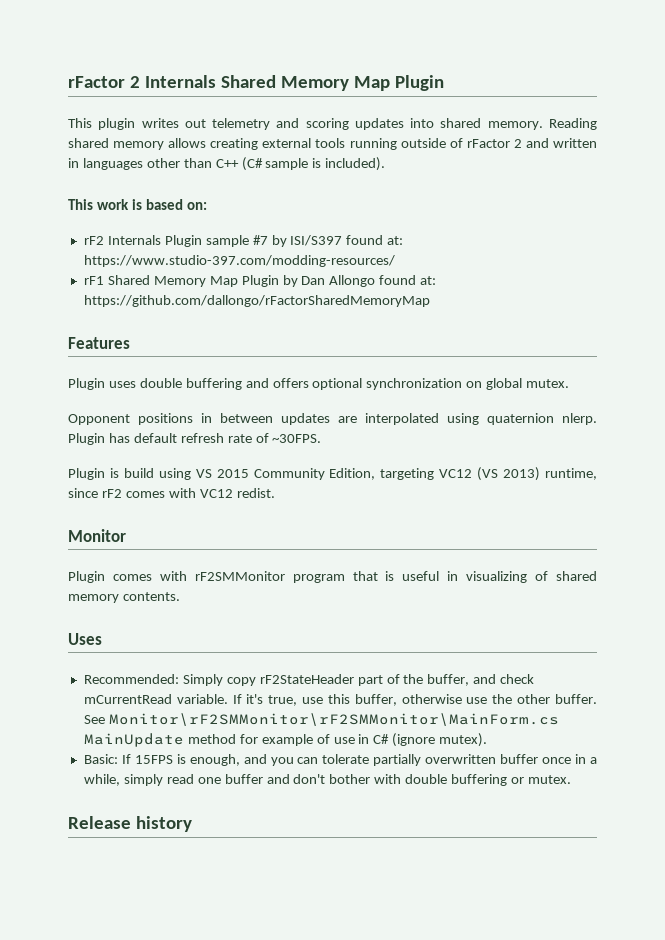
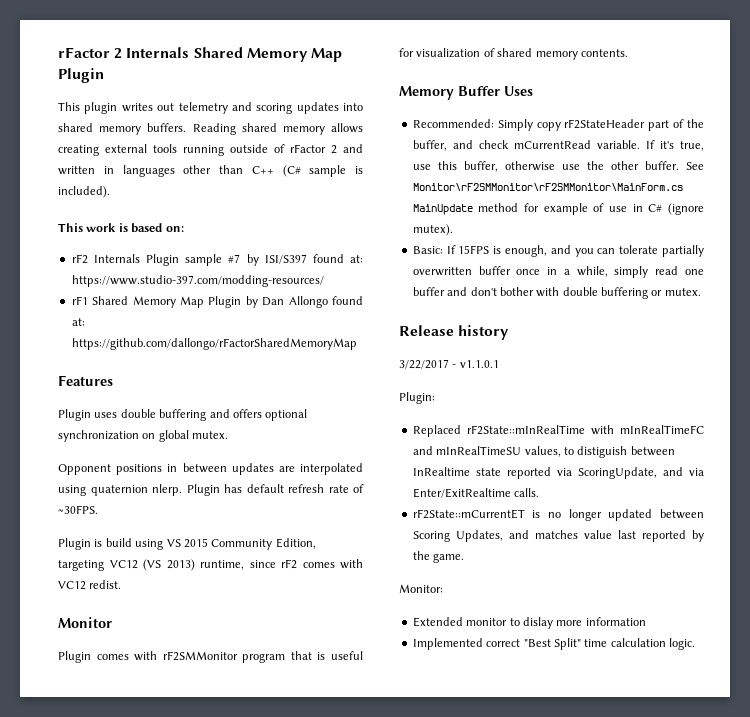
- This plugin writes out telemetry and scoring updates into shared memory.
+ This plugin writes out telemetry and scoring updates into shared memory buffers.
- Plugin comes with rF2SMMonitor program that is useful in visualizing of shared memory contents.
+ Plugin comes with rF2SMMonitor program that is useful for visualization of shared memory contents.
- Uses
+ Memory Buffer Uses
+ 3/22/2017 - v1.1.0.1
+ Plugin:
+ Replaced rF2State::mInRealTime with mInRealTimeFC and mInRealTimeSU values, to distiguish between InRealtime state reported via ScoringUpdate, and via Enter/ExitRealtime calls.
+ rF2State::mCurrentET is no longer updated between Scoring Updates, and matches value last reported by the game.
+ Monitor:
+ Extended monitor to dislay more information
+ Implemented correct "Best Split" time calculation logic.

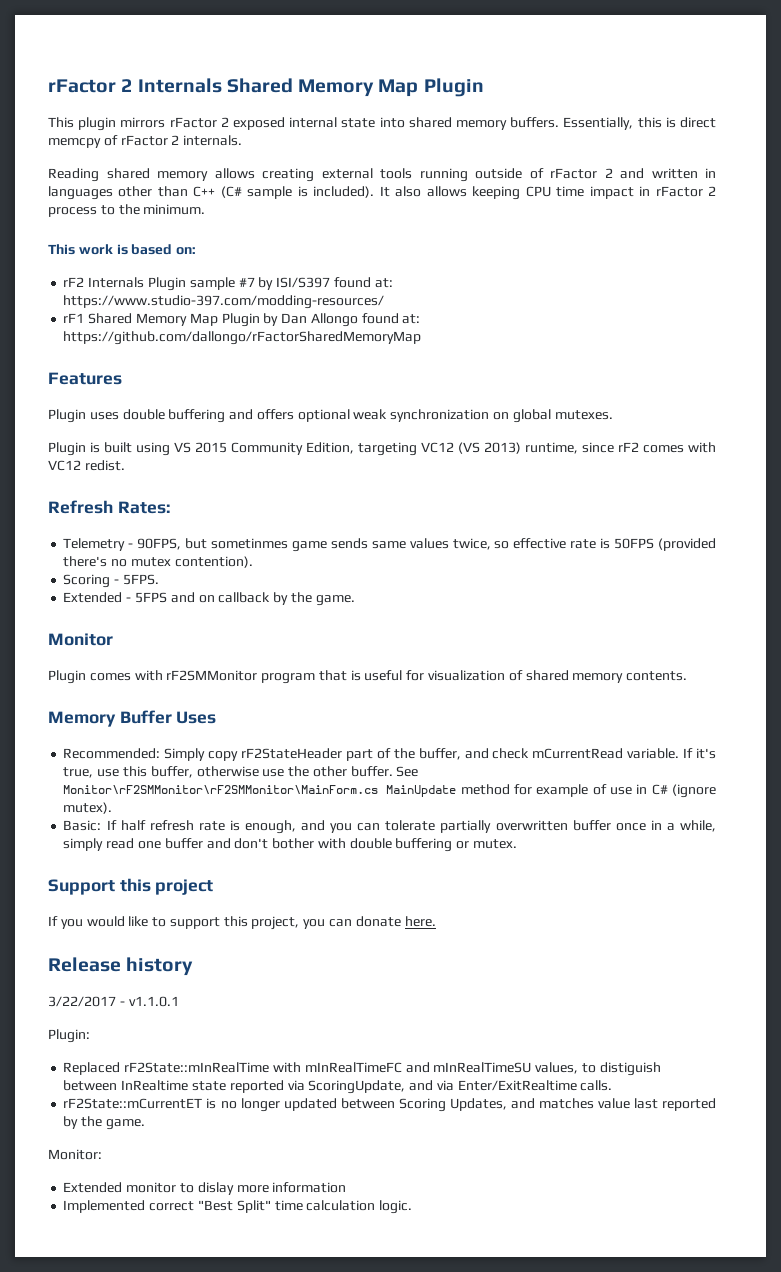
- This plugin writes out telemetry and scoring updates into shared memory buffers. Reading shared memory allows creating external tools running outside of rFactor 2 and written in languages other than C++ (C# sample is included).
+ This plugin mirrors rFactor 2 exposed internal state into shared memory buffers. Essentially, this is direct memcpy of rFactor 2 internals.
+ Reading shared memory allows creating external tools running outside of rFactor 2 and written in languages other than C++ (C# sample is included). It also allows keeping CPU time impact in rFactor 2 process to the minimum.
- Plugin uses double buffering and offers optional synchronization on global mutex.
- Opponent positions in between updates are interpolated using quaternion nlerp. Plugin has default refresh rate of ~30FPS.
+ Plugin uses double buffering and offers optional weak synchronization on global mutexes.
- Plugin is build using VS 2015 Community Edition, targeting VC12 (VS 2013) runtime, since rF2 comes with VC12 redist.
+ Plugin is built using VS 2015 Community Edition, targeting VC12 (VS 2013) runtime, since rF2 comes with VC12 redist.
+ Refresh Rates:
+ Telemetry - 90FPS, but sometinmes game sends same values twice, so effective rate is 50FPS (provided there's no mutex contention).
+ Scoring - 5FPS.
+ Extended - 5FPS and on callback by the game.
- Basic: If 15FPS is enough, and you can tolerate partially overwritten buffer once in a while, simply read one buffer and don't bother with double buffering or mutex.
+ Basic: If half refresh rate is enough, and you can tolerate partially overwritten buffer once in a while, simply read one buffer and don't bother with double buffering or mutex.
+ Support this project
+ If you would like to support this project, you can donate here.

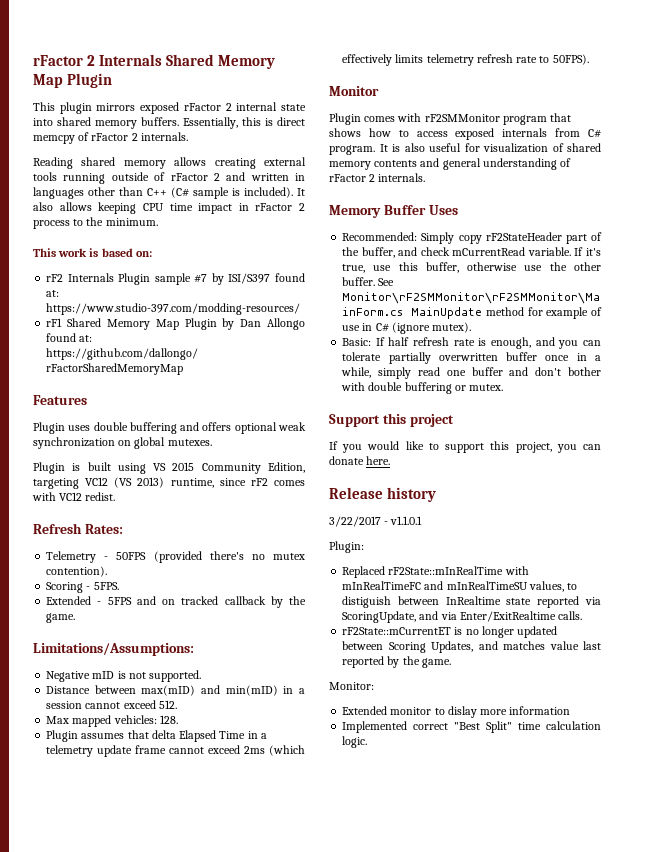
- This plugin mirrors rFactor 2 exposed internal state into shared memory buffers.
+ This plugin mirrors exposed rFactor 2 internal state into shared memory buffers.
- Telemetry - 90FPS, but sometinmes game sends same values twice, so effective rate is 50FPS (provided there's no mutex contention).
+ Telemetry - 50FPS (provided there's no mutex contention).
- Extended - 5FPS and on callback by the game.
+ Extended - 5FPS and on tracked callback by the game.
+ Limitations/Assumptions:
+ Negative mID is not supported.
+ Distance between max(mID) and min(mID) in a session cannot exceed 512.
+ Max mapped vehicles: 128.
+ Plugin assumes that delta Elapsed Time in a telemetry update frame cannot exceed 2ms (which effectively limits telemetry refresh rate to 50FPS).
- Plugin comes with rF2SMMonitor program that is useful for visualization of shared memory contents.
+ Plugin comes with rF2SMMonitor program that shows how to access exposed internals from C# program. It is also useful for visualization of shared memory contents and general understanding of rFactor 2 internals.

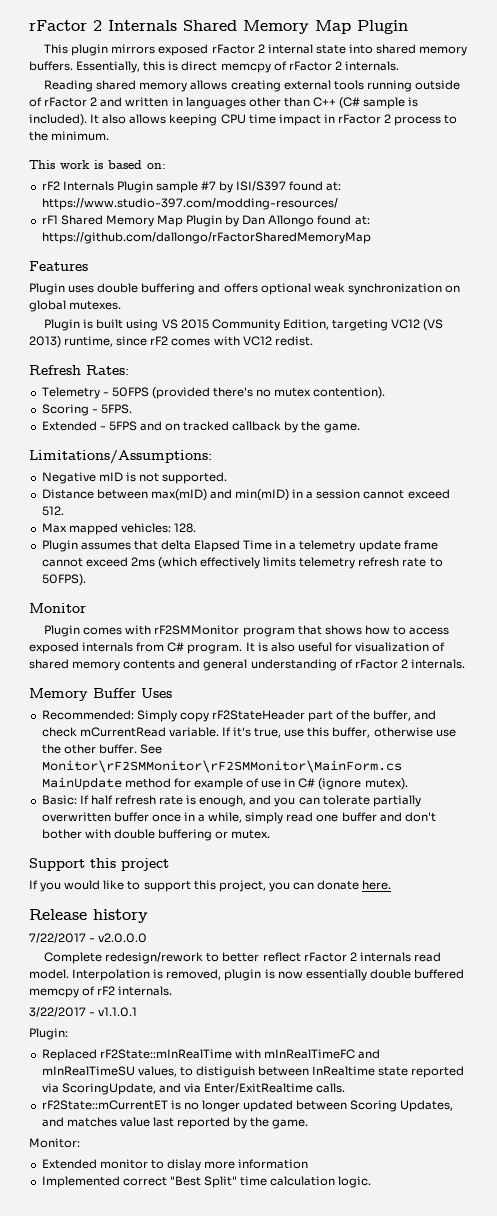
+ 7/22/2017 - v2.0.0.0
+ Complete redesign/rework to better reflect rFactor 2 internals read model. Interpolation is removed, plugin is now essentially double buffered memcpy of rF2 internals.

